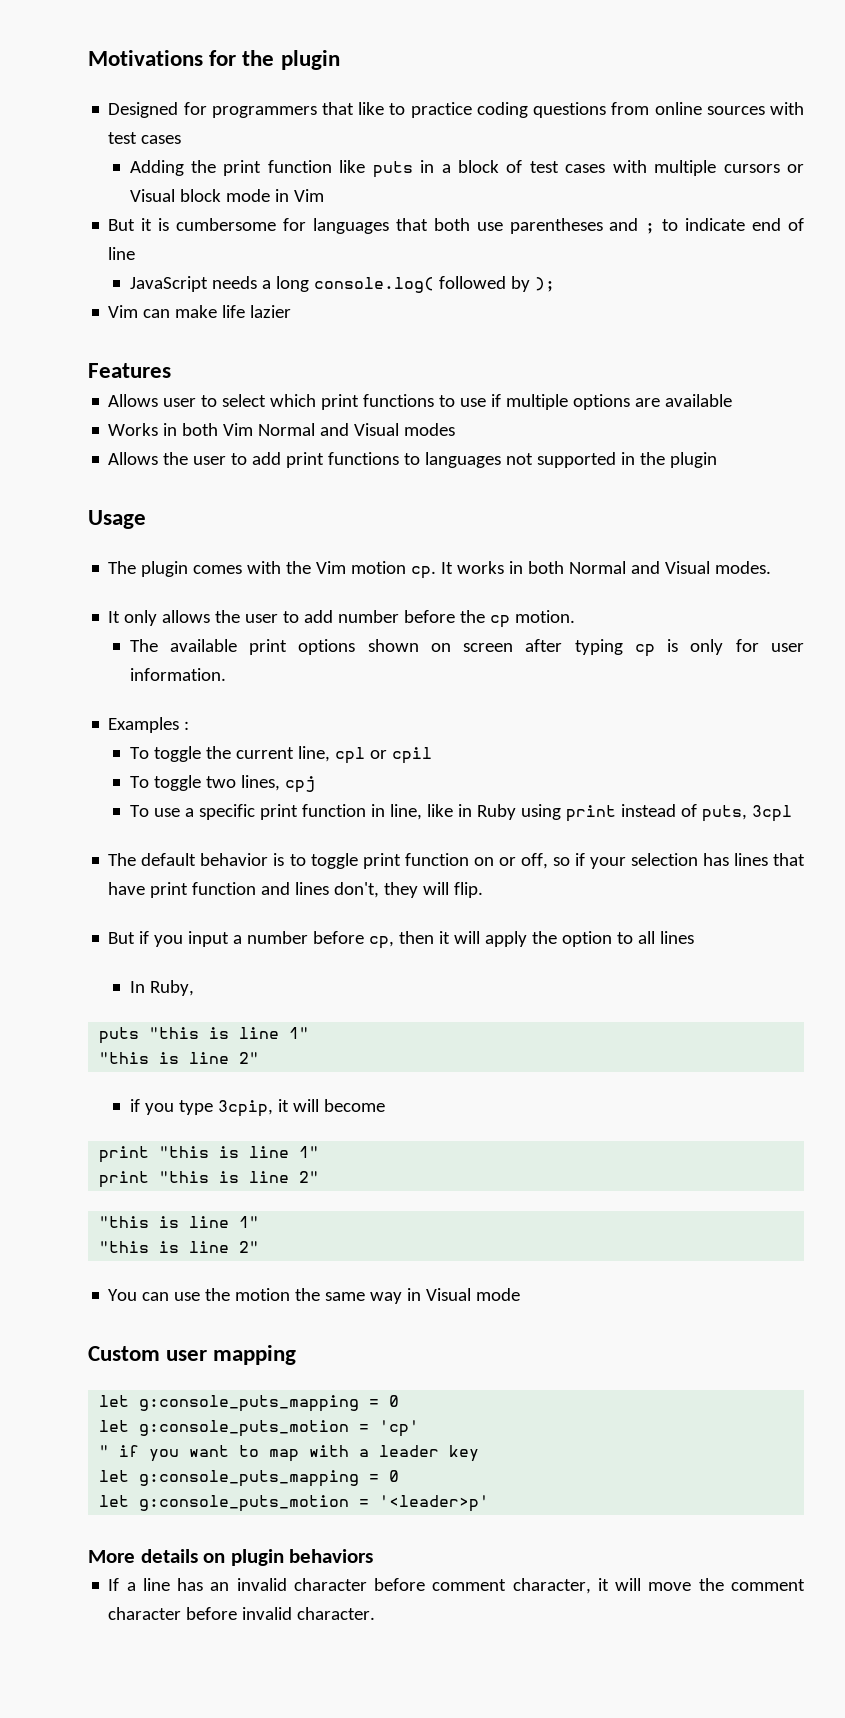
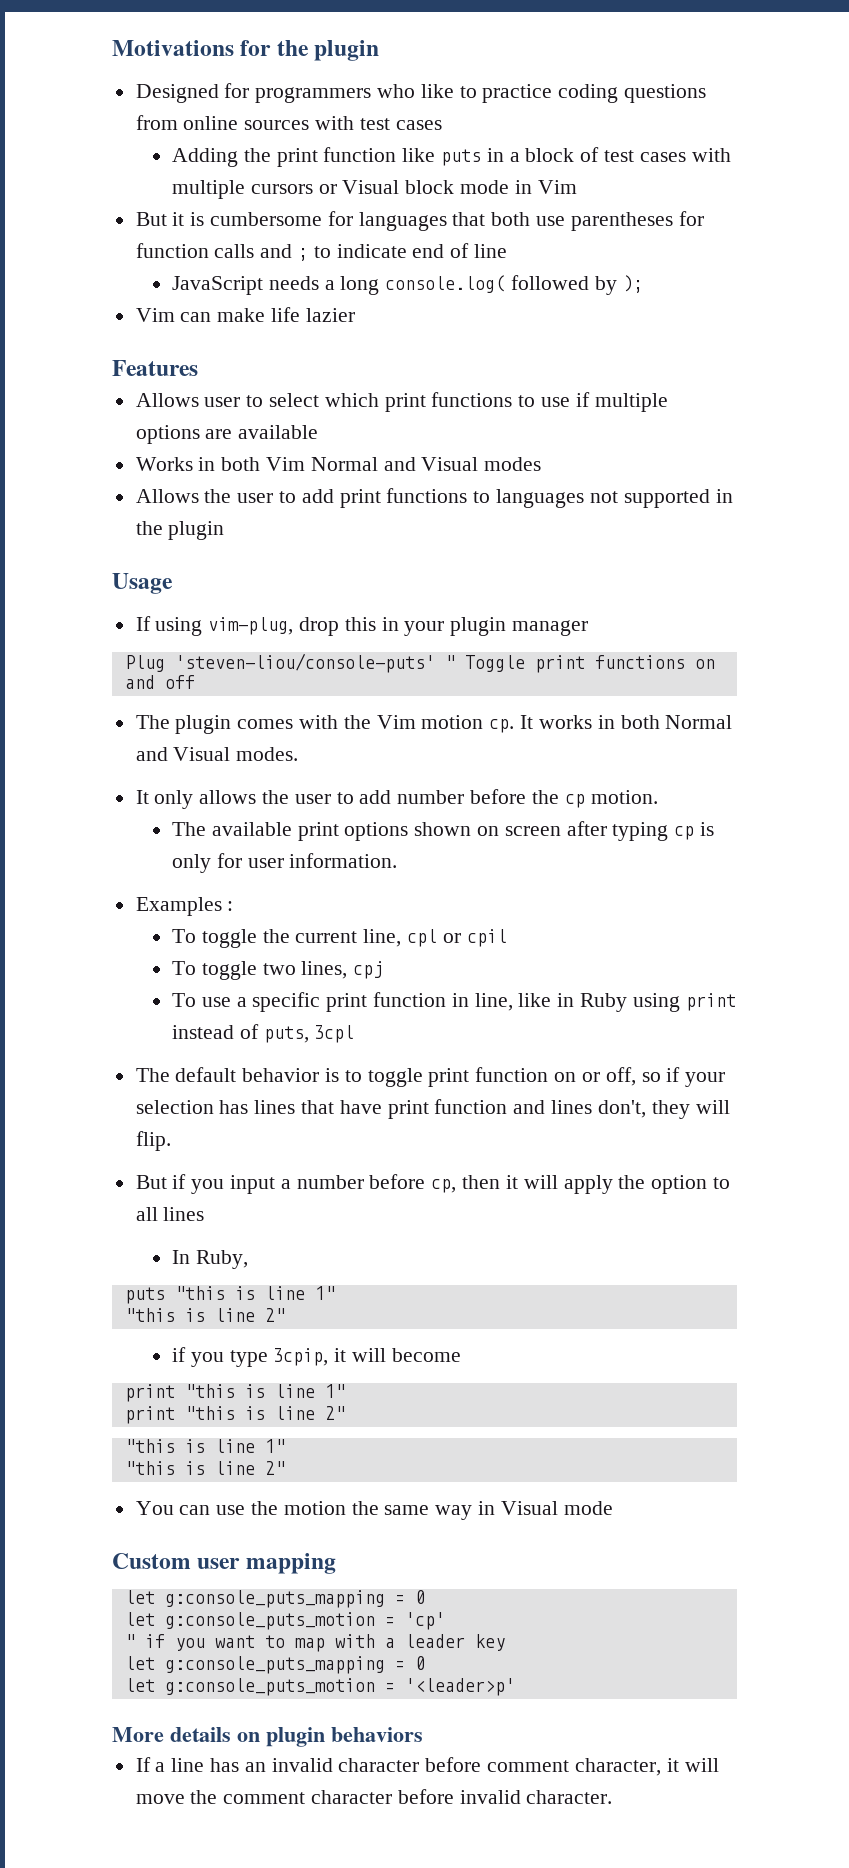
- Designed for programmers that like to practice coding questions from online sources with test cases
+ Designed for programmers who like to practice coding questions from online sources with test cases
- But it is cumbersome for languages that both use parentheses and ; to indicate end of line
+ But it is cumbersome for languages that both use parentheses for function calls and ; to indicate end of line
+ If using vim-plug, drop this in your plugin manager
+ Plug 'steven-liou/console-puts' " Toggle print functions on and off

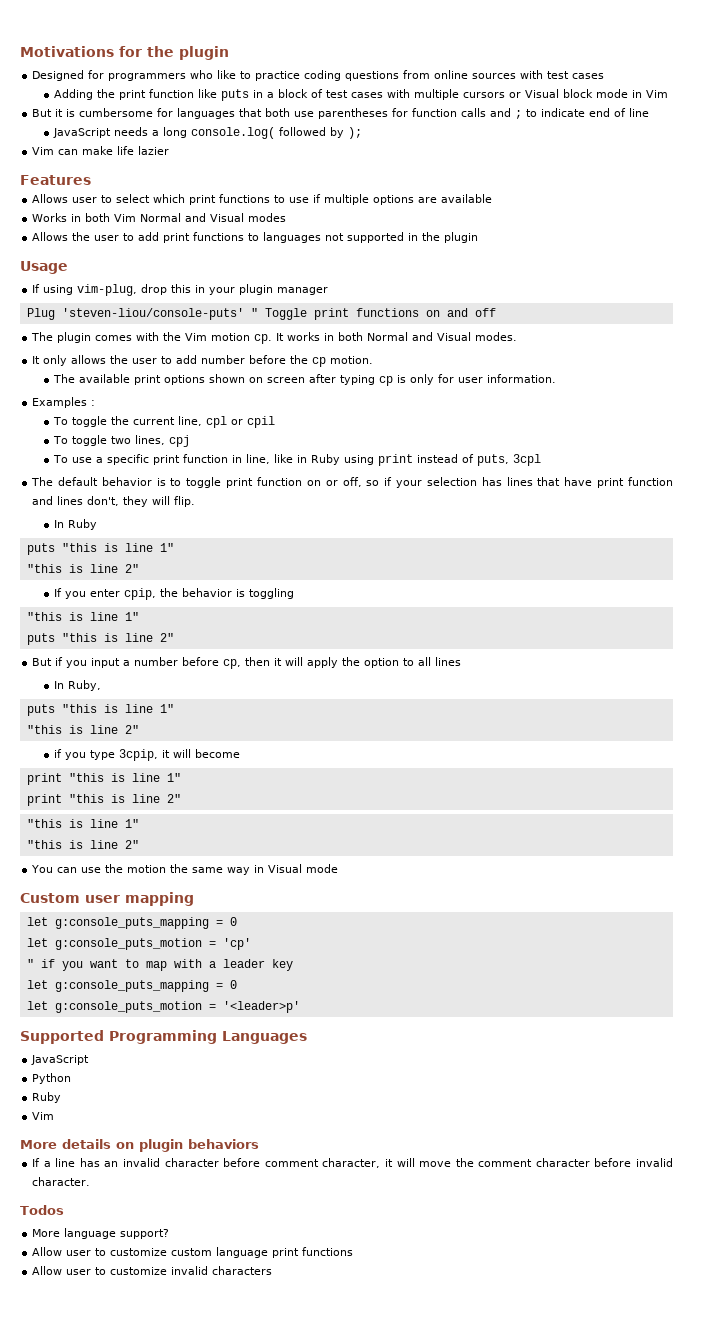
+ In Ruby
+ puts "this is line 1"
+ "this is line 2"
+ If you enter cpip, the behavior is toggling
+ "this is line 1"
+ puts "this is line 2"
+ Supported Programming Languages
+ JavaScript
+ Python
+ Ruby
+ Vim
+ Todos
+ More language support?
+ Allow user to customize custom language print functions
+ Allow user to customize invalid characters

